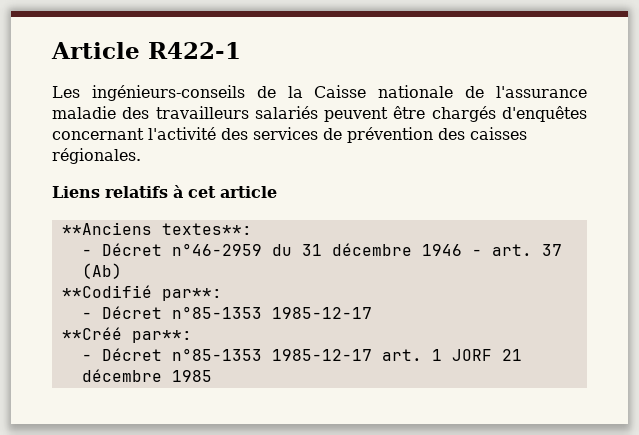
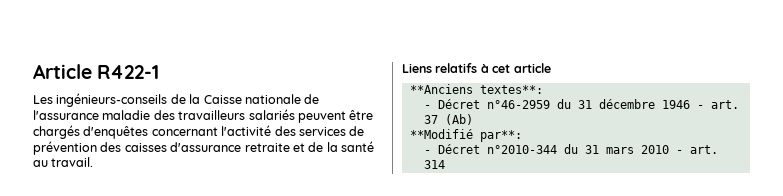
- Les ingénieurs-conseils de la Caisse nationale de l'assurance maladie des travailleurs salariés peuvent être chargés d'enquêtes concernant l'activité des services de prévention des caisses régionales.
+ Les ingénieurs-conseils de la Caisse nationale de l'assurance maladie des travailleurs salariés peuvent être chargés d'enquêtes concernant l'activité des services de prévention des caisses d'assurance retraite et de la santé au travail.
- **Codifié par**:
- - Décret n°85-1353 1985-12-17
- **Créé par**:
- - Décret n°85-1353 1985-12-17 art. 1 JORF 21 décembre 1985
+ **Modifié par**:
+ - Décret n°2010-344 du 31 mars 2010 - art. 314

